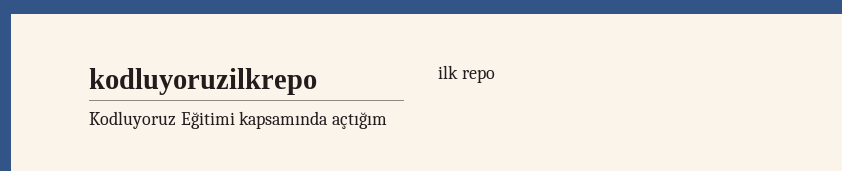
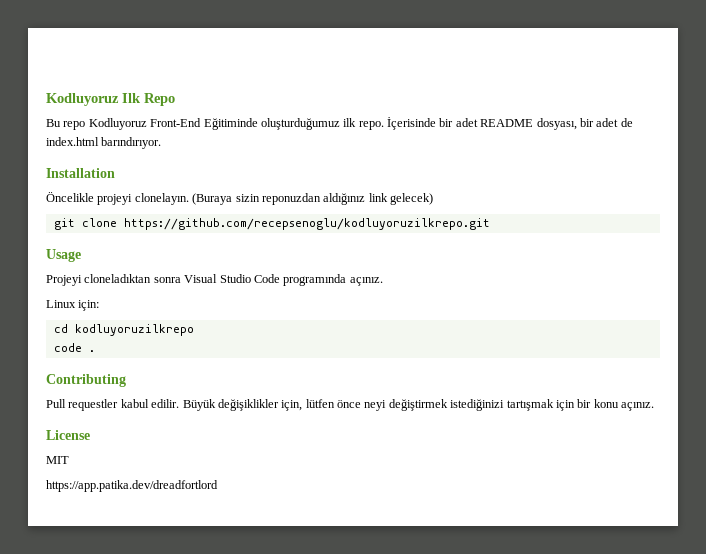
- kodluyoruzilkrepo
- Kodluyoruz Eğitimi kapsamında açtığım ilk repo
+ Kodluyoruz Ilk Repo
+ Bu repo Kodluyoruz Front-End Eğitiminde oluşturduğumuz ilk repo. İçerisinde bir adet README dosyası, bir adet de index.html barındırıyor.
+ Installation
+ Öncelikle projeyi clonelayın. (Buraya sizin reponuzdan aldığınız link gelecek)
+ git clone https://github.com/recepsenoglu/kodluyoruzilkrepo.git
+ Usage
+ Projeyi cloneladıktan sonra Visual Studio Code programında açınız.
+ Linux için:
+ cd kodluyoruzilkrepo
+ code .
+ Contributing
+ Pull requestler kabul edilir. Büyük değişiklikler için, lütfen önce neyi değiştirmek istediğinizi tartışmak için bir konu açınız.
+ License
+ MIT
+ https://app.patika.dev/dreadfortlord

